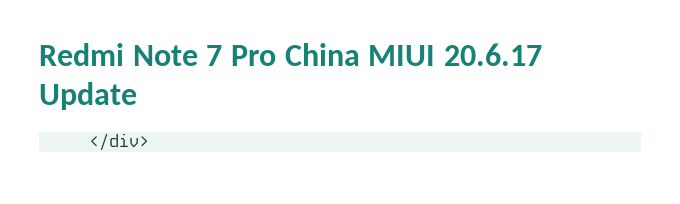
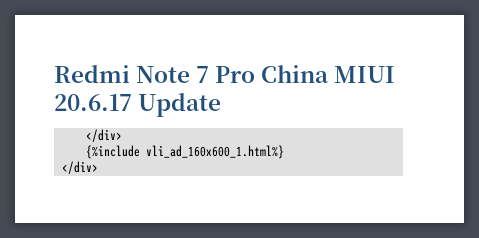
+ {%include vli_ad_160x600_1.html%}
+ </div>

